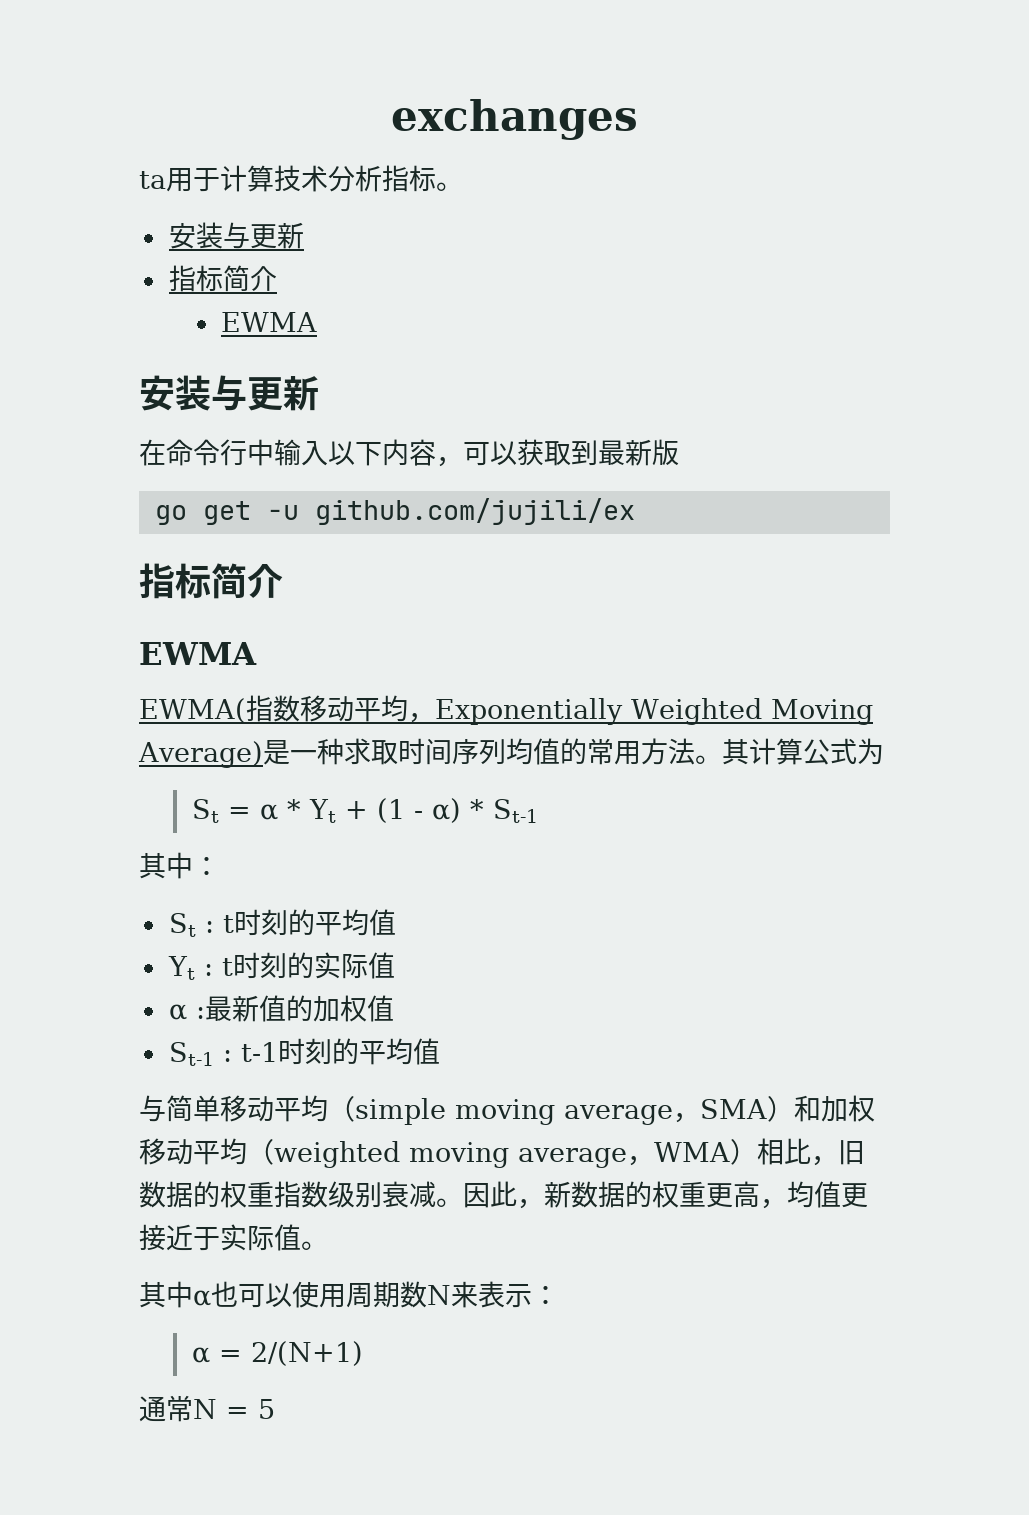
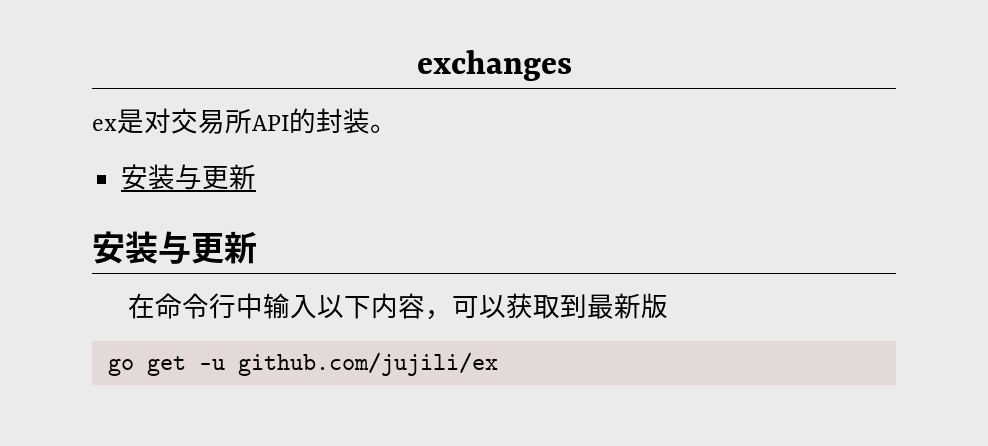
- ta用于计算技术分析指标。
+ ex是对交易所API的封装。
  安装与更新
- 指标简介
- EWMA
  go get -u github.com/jujili/ex
- 指标简介
- EWMA
- EWMA(指数移动平均，Exponentially Weighted Moving Average)是一种求取时间序列均值的常用方法。其计算公式为
- St = α * Yt + (1 - α) * St-1
- 其中：
- St : t时刻的平均值
- Yt : t时刻的实际值
- α :最新值的加权值
- St-1 : t-1时刻的平均值
- 与简单移动平均（simple moving average，SMA）和加权移动平均（weighted moving average，WMA）相比，旧数据的权重指数级别衰减。因此，新数据的权重更高，均值更接近于实际值。
- 其中α也可以使用周期数N来表示：
- α = 2/(N+1)
- 通常N = 5

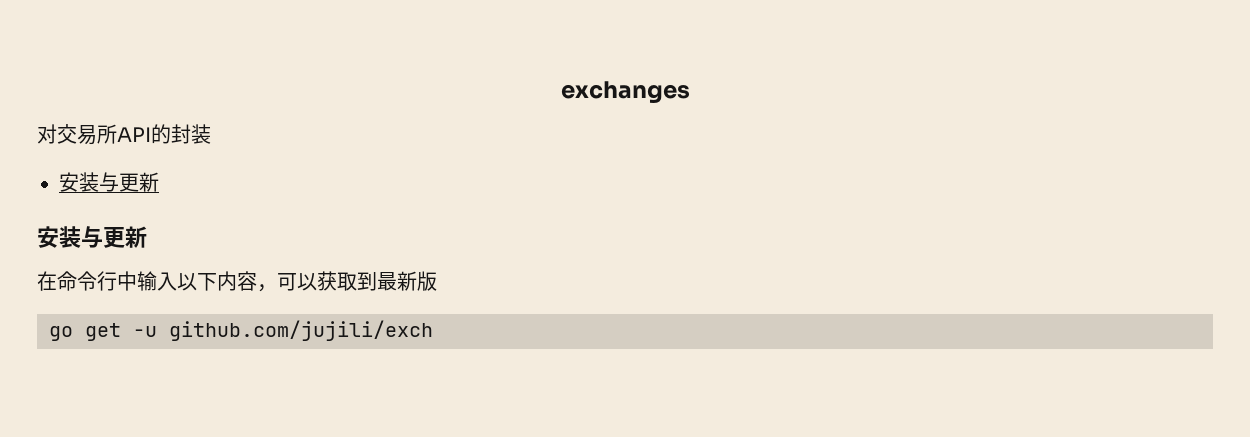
- ex是对交易所API的封装。
+ 对交易所API的封装
- go get -u github.com/jujili/ex
+ go get -u github.com/jujili/exch

